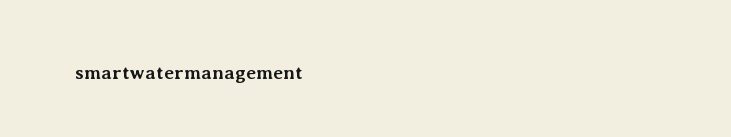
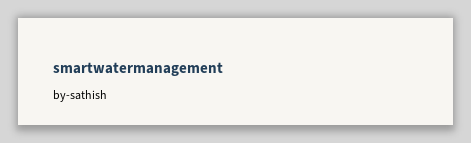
+ by-sathish

